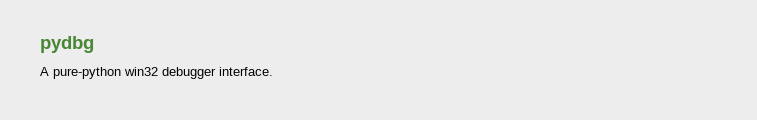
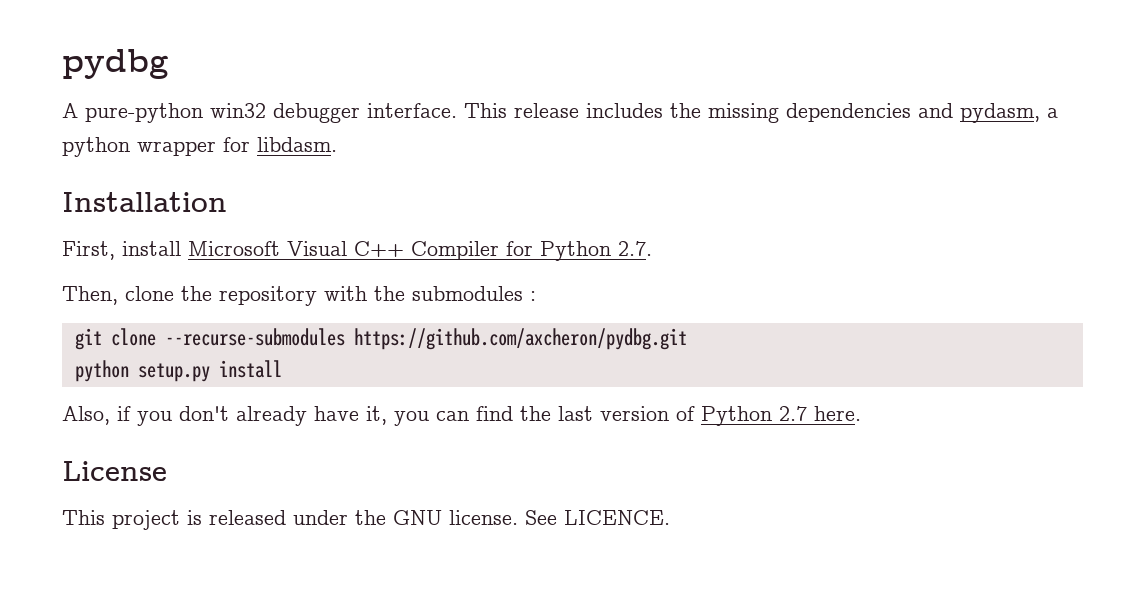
+ This release includes the missing dependencies and pydasm, a python wrapper for libdasm.
+ Installation
+ First, install Microsoft Visual C++ Compiler for Python 2.7.
+ Then, clone the repository with the submodules :
+ git clone --recurse-submodules https://github.com/axcheron/pydbg.git
+ python setup.py install
+ Also, if you don't already have it, you can find the last version of Python 2.7 here.
+ License
+ This project is released under the GNU license. See LICENCE.

